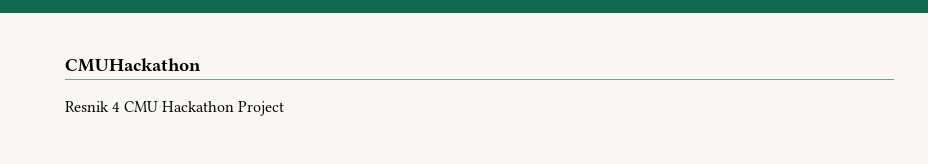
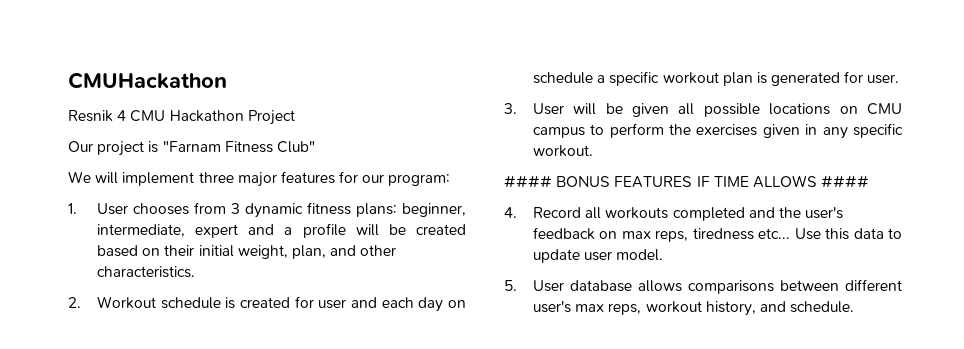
+ Our project is "Farnam Fitness Club"
+ We will implement three major features for our program:
+ 1. User chooses from 3 dynamic fitness plans: beginner, intermediate, expert and a profile will be created based on their initial weight, plan, and other characteristics.
+ 2. Workout schedule is created for user and each day on schedule a specific workout plan is generated for user.
+ 3. User will be given all possible locations on CMU campus to perform the exercises given in any specific workout.
+ #### BONUS FEATURES IF TIME ALLOWS ####
+ 4. Record all workouts completed and the user's feedback on max reps, tiredness etc... Use this data to update user model.
+ 5. User database allows comparisons between different user's max reps, workout history, and schedule.

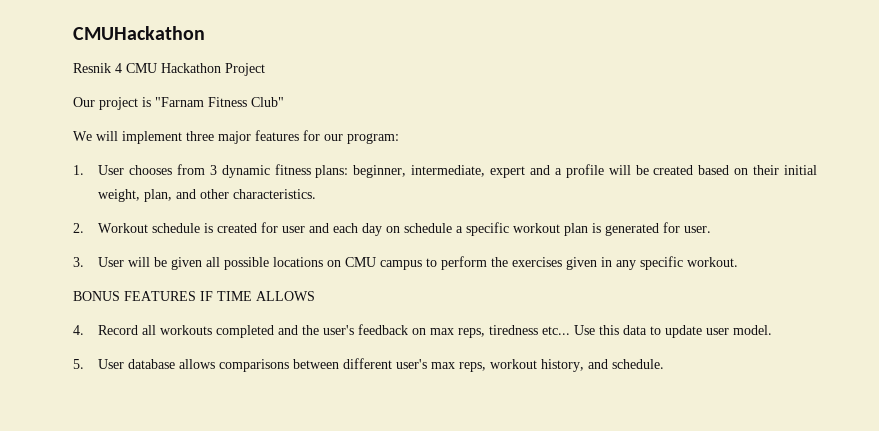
- #### BONUS FEATURES IF TIME ALLOWS ####
+ BONUS FEATURES IF TIME ALLOWS

